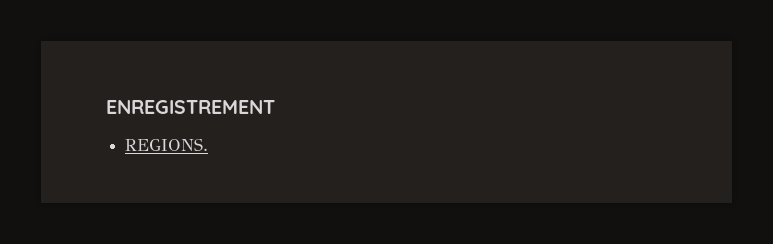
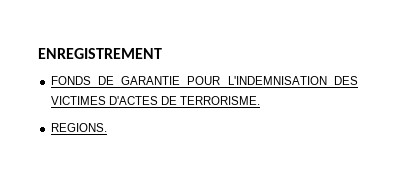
+ FONDS DE GARANTIE POUR L'INDEMNISATION DES VICTIMES D'ACTES DE TERRORISME.

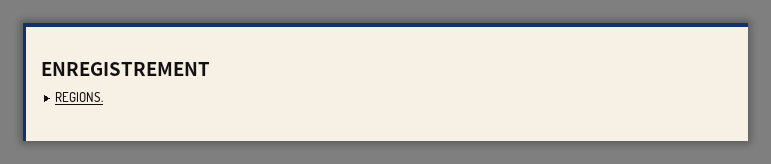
- FONDS DE GARANTIE POUR L'INDEMNISATION DES VICTIMES D'ACTES DE TERRORISME.

